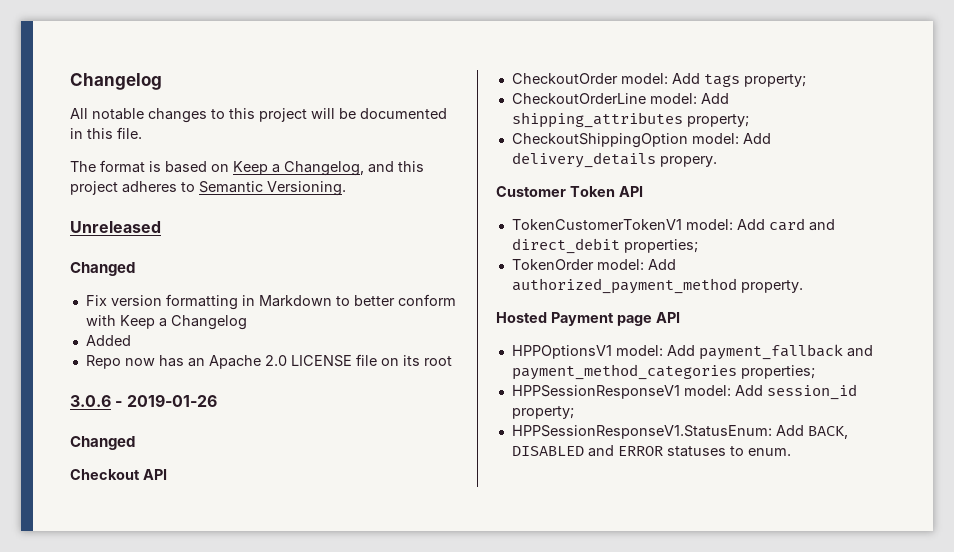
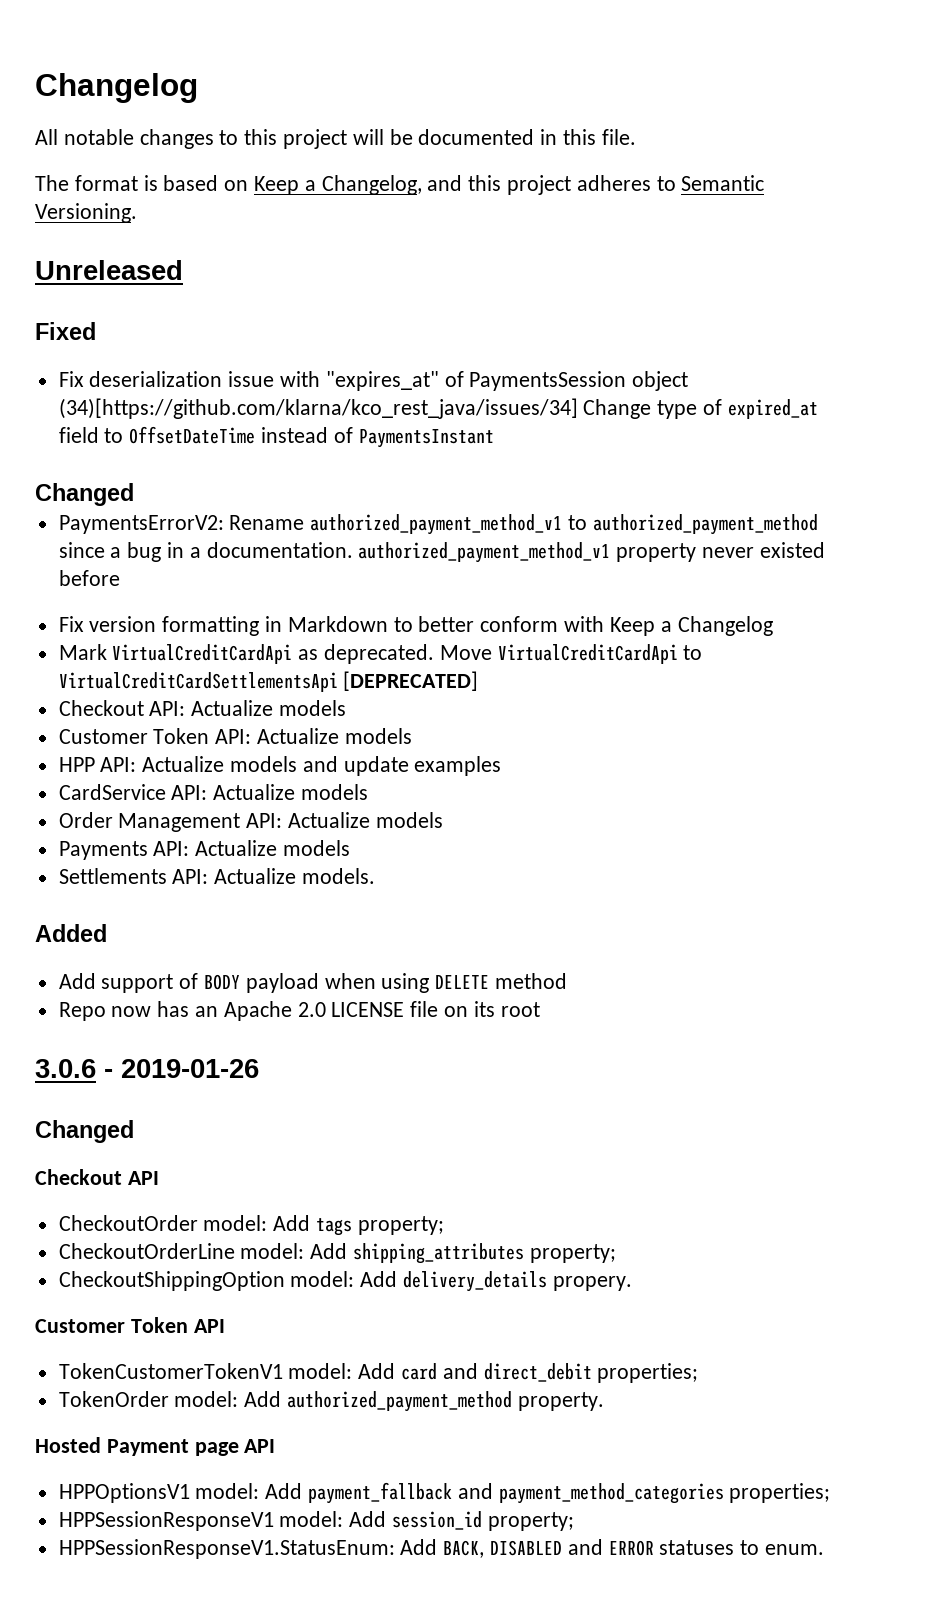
  Unreleased
+ Fixed
+ Fix deserialization issue with "expires_at" of PaymentsSession object (34)[https://github.com/klarna/kco_rest_java/issues/34] Change type of expired_at field to OffsetDateTime instead of PaymentsInstant
  Changed
+ PaymentsErrorV2: Rename authorized_payment_method_v1 to authorized_payment_method since a bug in a documentation. authorized_payment_method_v1 property never existed before
+ Mark VirtualCreditCardApi as deprecated. Move VirtualCreditCardApi to VirtualCreditCardSettlementsApi [DEPRECATED]
+ Checkout API: Actualize models
+ Customer Token API: Actualize models
+ HPP API: Actualize models and update examples
+ CardService API: Actualize models
+ Order Management API: Actualize models
+ Payments API: Actualize models
+ Settlements API: Actualize models.
  Added
+ Add support of BODY payload when using DELETE method

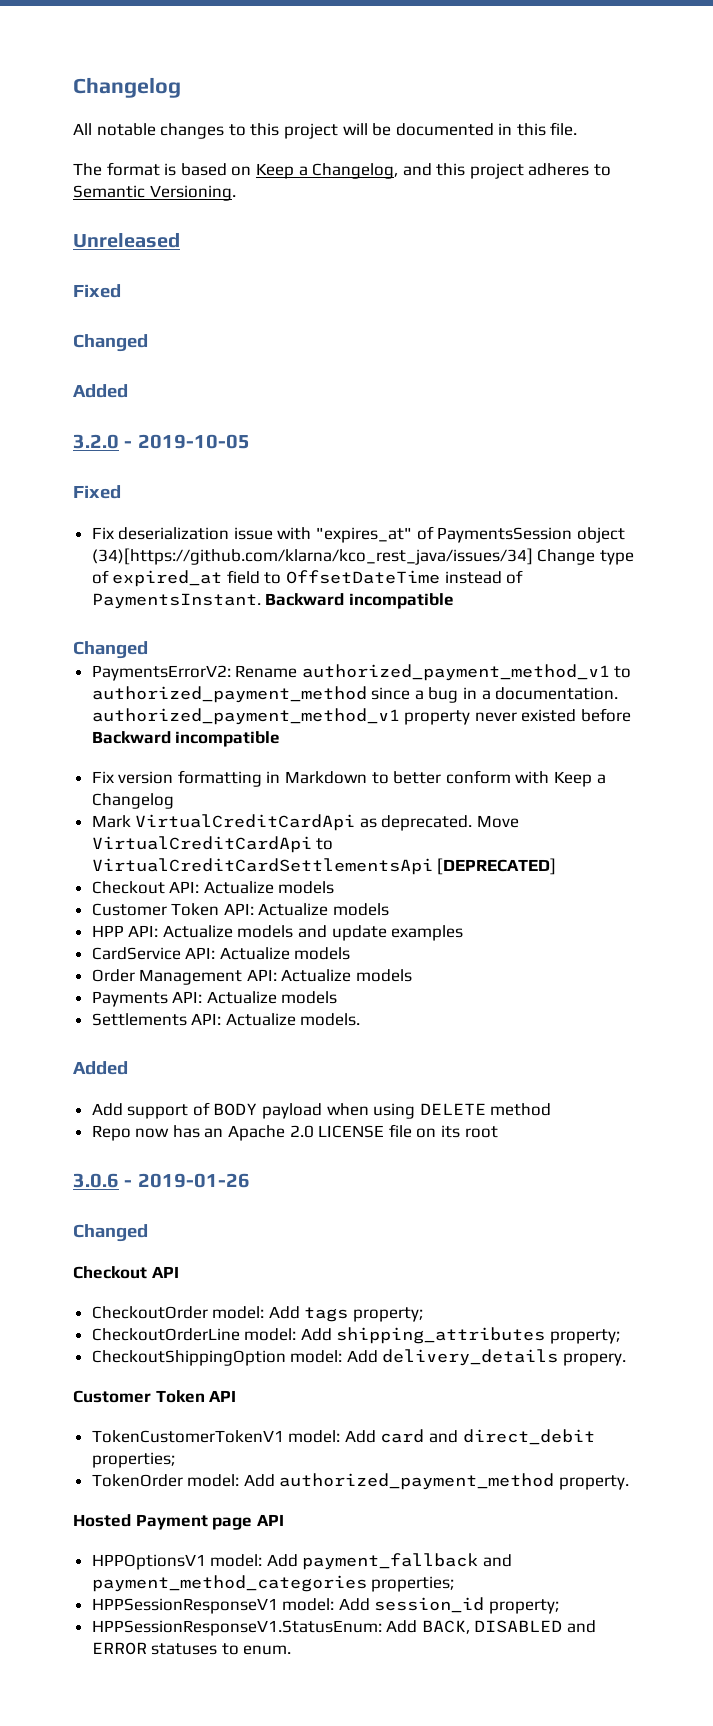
  Unreleased
+ Fixed
+ Changed
+ Added
+ 3.2.0 - 2019-10-05
- Fix deserialization issue with "expires_at" of PaymentsSession object (34)[https://github.com/klarna/kco_rest_java/issues/34] Change type of expired_at field to OffsetDateTime instead of PaymentsInstant
+ Fix deserialization issue with "expires_at" of PaymentsSession object (34)[https://github.com/klarna/kco_rest_java/issues/34] Change type of expired_at field to OffsetDateTime instead of PaymentsInstant. Backward incompatible
- PaymentsErrorV2: Rename authorized_payment_method_v1 to authorized_payment_method since a bug in a documentation. authorized_payment_method_v1 property never existed before
+ PaymentsErrorV2: Rename authorized_payment_method_v1 to authorized_payment_method since a bug in a documentation. authorized_payment_method_v1 property never existed before Backward incompatible

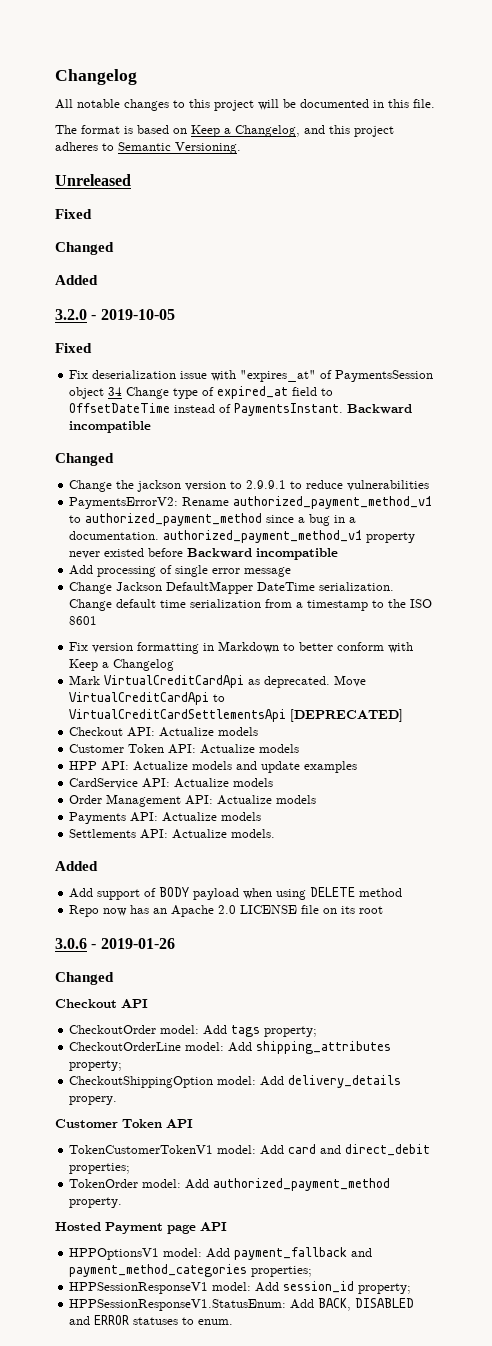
- Fix deserialization issue with "expires_at" of PaymentsSession object (34)[https://github.com/klarna/kco_rest_java/issues/34] Change type of expired_at field to OffsetDateTime instead of PaymentsInstant.
+ Fix deserialization issue with "expires_at" of PaymentsSession object 34 Change type of expired_at field to OffsetDateTime instead of PaymentsInstant.
+ Change the jackson version to 2.9.9.1 to reduce vulnerabilities
+ Add processing of single error message
+ Change Jackson DefaultMapper DateTime serialization. Change default time serialization from a timestamp to the ISO 8601

